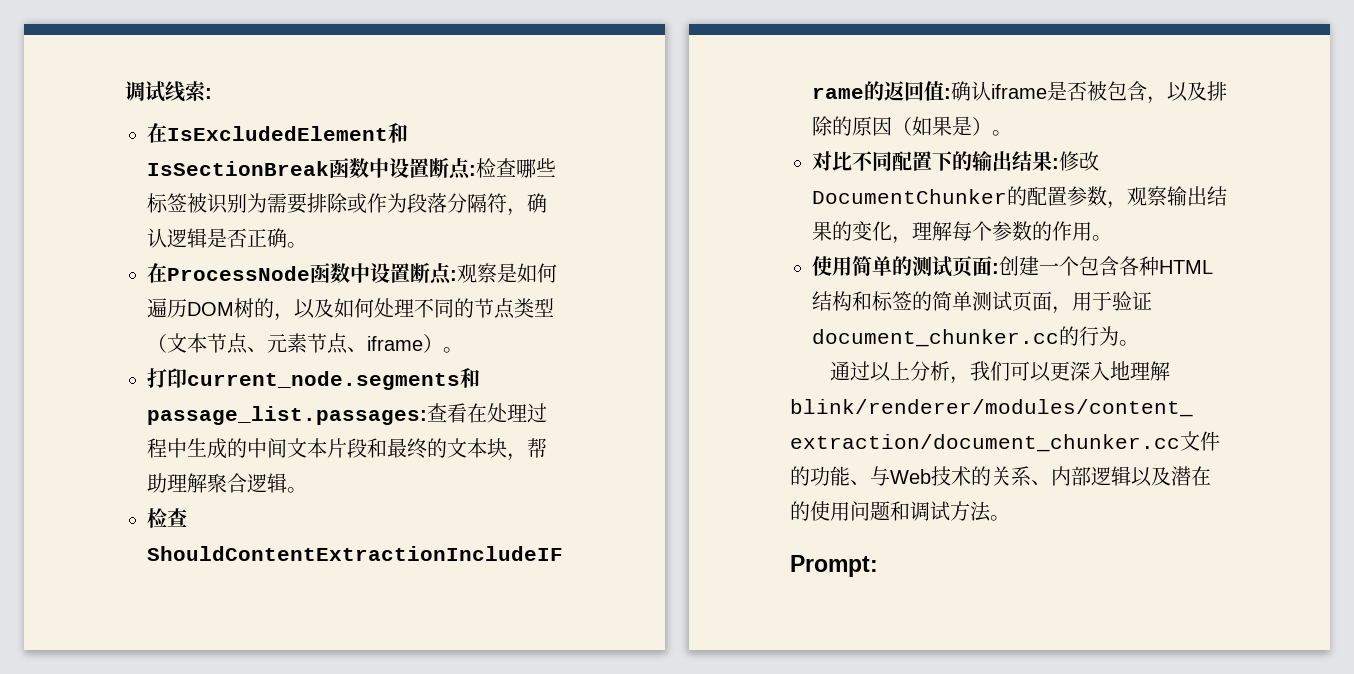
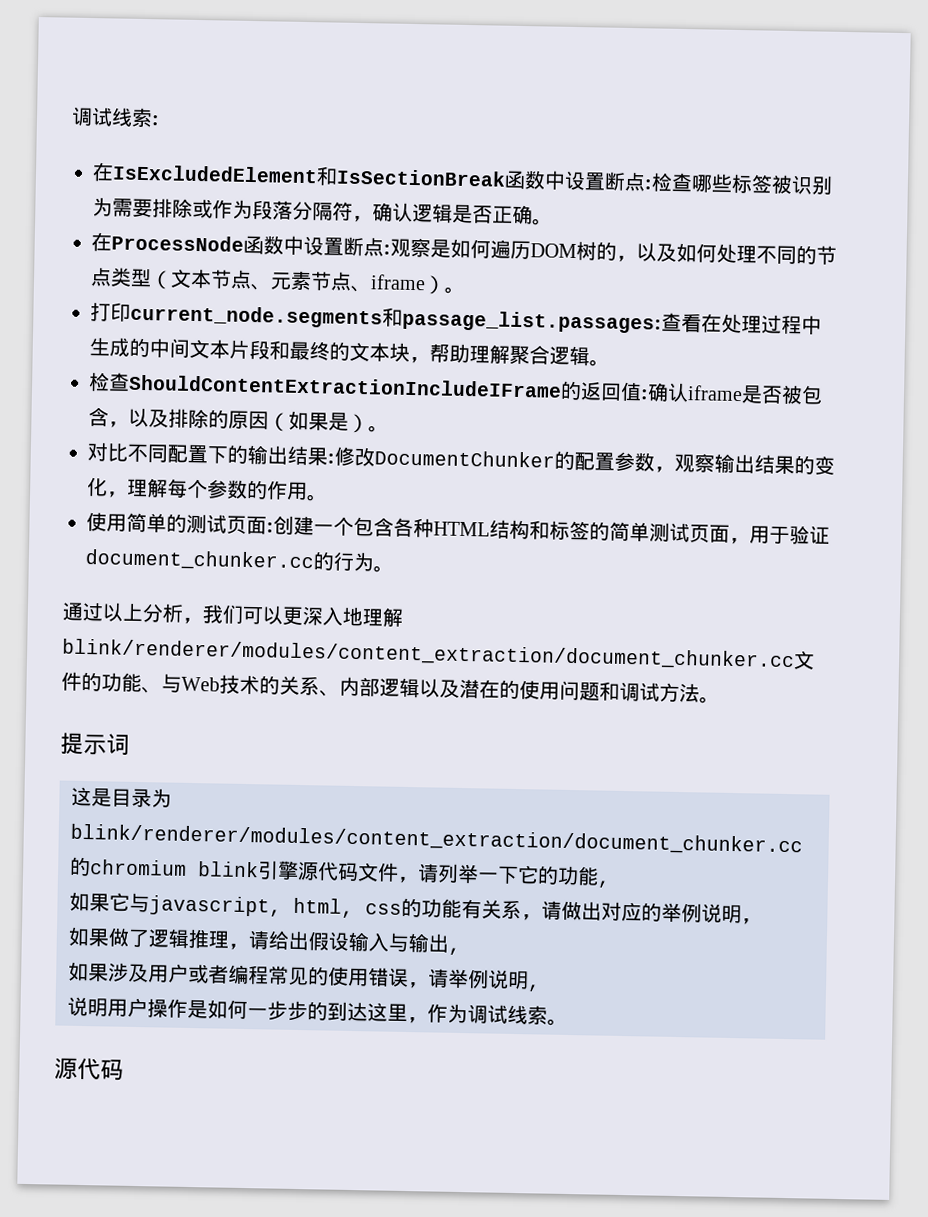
- Prompt:
+ 提示词
+ 这是目录为blink/renderer/modules/content_extraction/document_chunker.cc的chromium blink引擎源代码文件，请列举一下它的功能,
+ 如果它与javascript, html, css的功能有关系，请做出对应的举例说明，
+ 如果做了逻辑推理，请给出假设输入与输出,
+ 如果涉及用户或者编程常见的使用错误，请举例说明,
+ 说明用户操作是如何一步步的到达这里，作为调试线索。
+ 源代码

